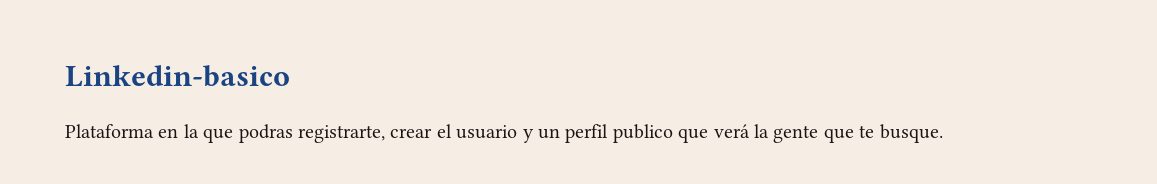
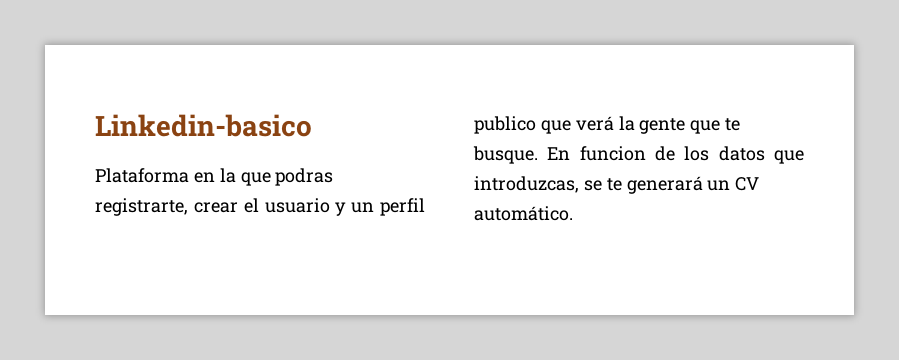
+ En funcion de los datos que introduzcas, se te generará un CV automático.

